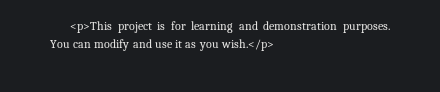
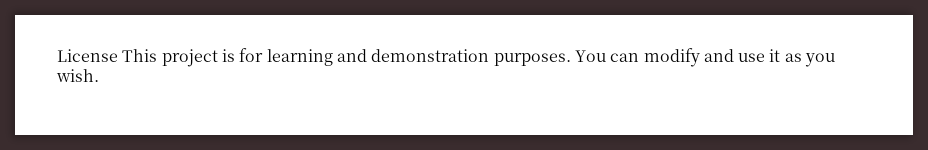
- <p>This project is for learning and demonstration purposes.
+ License This project is for learning and demonstration purposes.
- You can modify and use it as you wish.</p>
+ You can modify and use it as you wish.

